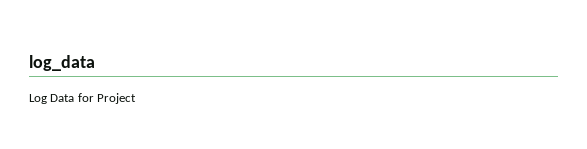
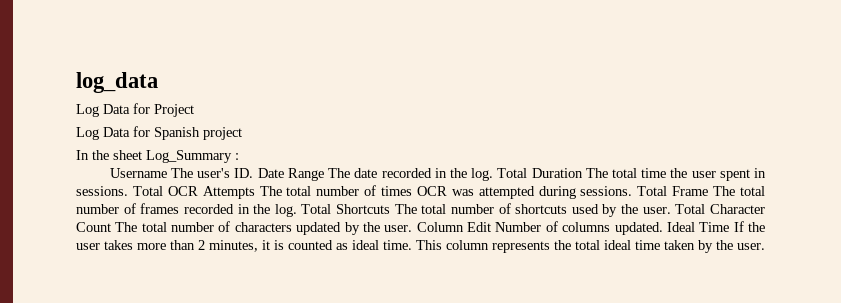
+ Log Data for Spanish project
+ In the sheet Log_Summary :
+ Username The user's ID. Date Range The date recorded in the log. Total Duration The total time the user spent in sessions. Total OCR Attempts The total number of times OCR was attempted during sessions. Total Frame The total number of frames recorded in the log. Total Shortcuts The total number of shortcuts used by the user. Total Character Count The total number of characters updated by the user. Column Edit Number of columns updated. Ideal Time If the user takes more than 2 minutes, it is counted as ideal time. This column represents the total ideal time taken by the user.

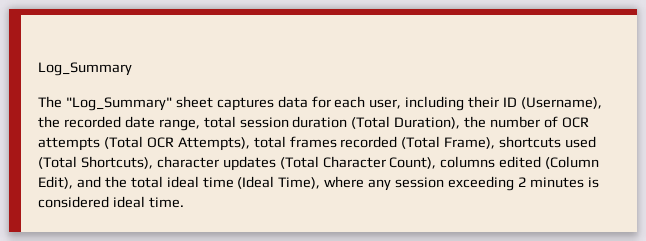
- log_data
- Log Data for Project
- Log Data for Spanish project
- In the sheet Log_Summary :
- Username The user's ID. Date Range The date recorded in the log. Total Duration The total time the user spent in sessions. Total OCR Attempts The total number of times OCR was attempted during sessions. Total Frame The total number of frames recorded in the log. Total Shortcuts The total number of shortcuts used by the user. Total Character Count The total number of characters updated by the user. Column Edit Number of columns updated. Ideal Time If the user takes more than 2 minutes, it is counted as ideal time. This column represents the total ideal time taken by the user.
+ Log_Summary
+ The "Log_Summary" sheet captures data for each user, including their ID (Username), the recorded date range, total session duration (Total Duration), the number of OCR attempts (Total OCR Attempts), total frames recorded (Total Frame), shortcuts used (Total Shortcuts), character updates (Total Character Count), columns edited (Column Edit), and the total ideal time (Ideal Time), where any session exceeding 2 minutes is considered ideal time.

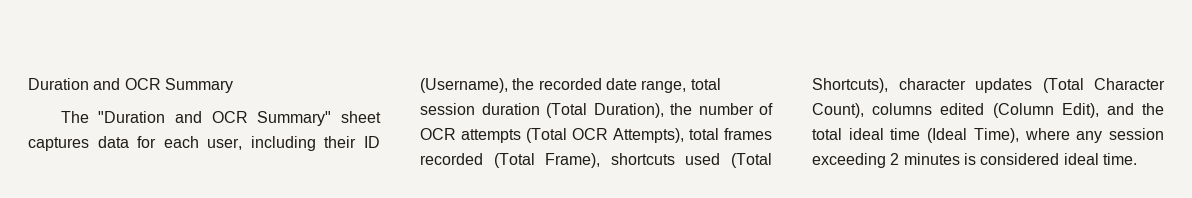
- Log_Summary
- The "Log_Summary" sheet captures data for each user, including their ID (Username), the recorded date range, total session duration (Total Duration), the number of OCR attempts (Total OCR Attempts), total frames recorded (Total Frame), shortcuts used (Total Shortcuts), character updates (Total Character Count), columns edited (Column Edit), and the total ideal time (Ideal Time), where any session exceeding 2 minutes is considered ideal time.
+ Duration and OCR Summary
+ The "Duration and OCR Summary" sheet captures data for each user, including their ID (Username), the recorded date range, total session duration (Total Duration), the number of OCR attempts (Total OCR Attempts), total frames recorded (Total Frame), shortcuts used (Total Shortcuts), character updates (Total Character Count), columns edited (Column Edit), and the total ideal time (Ideal Time), where any session exceeding 2 minutes is considered ideal time.

